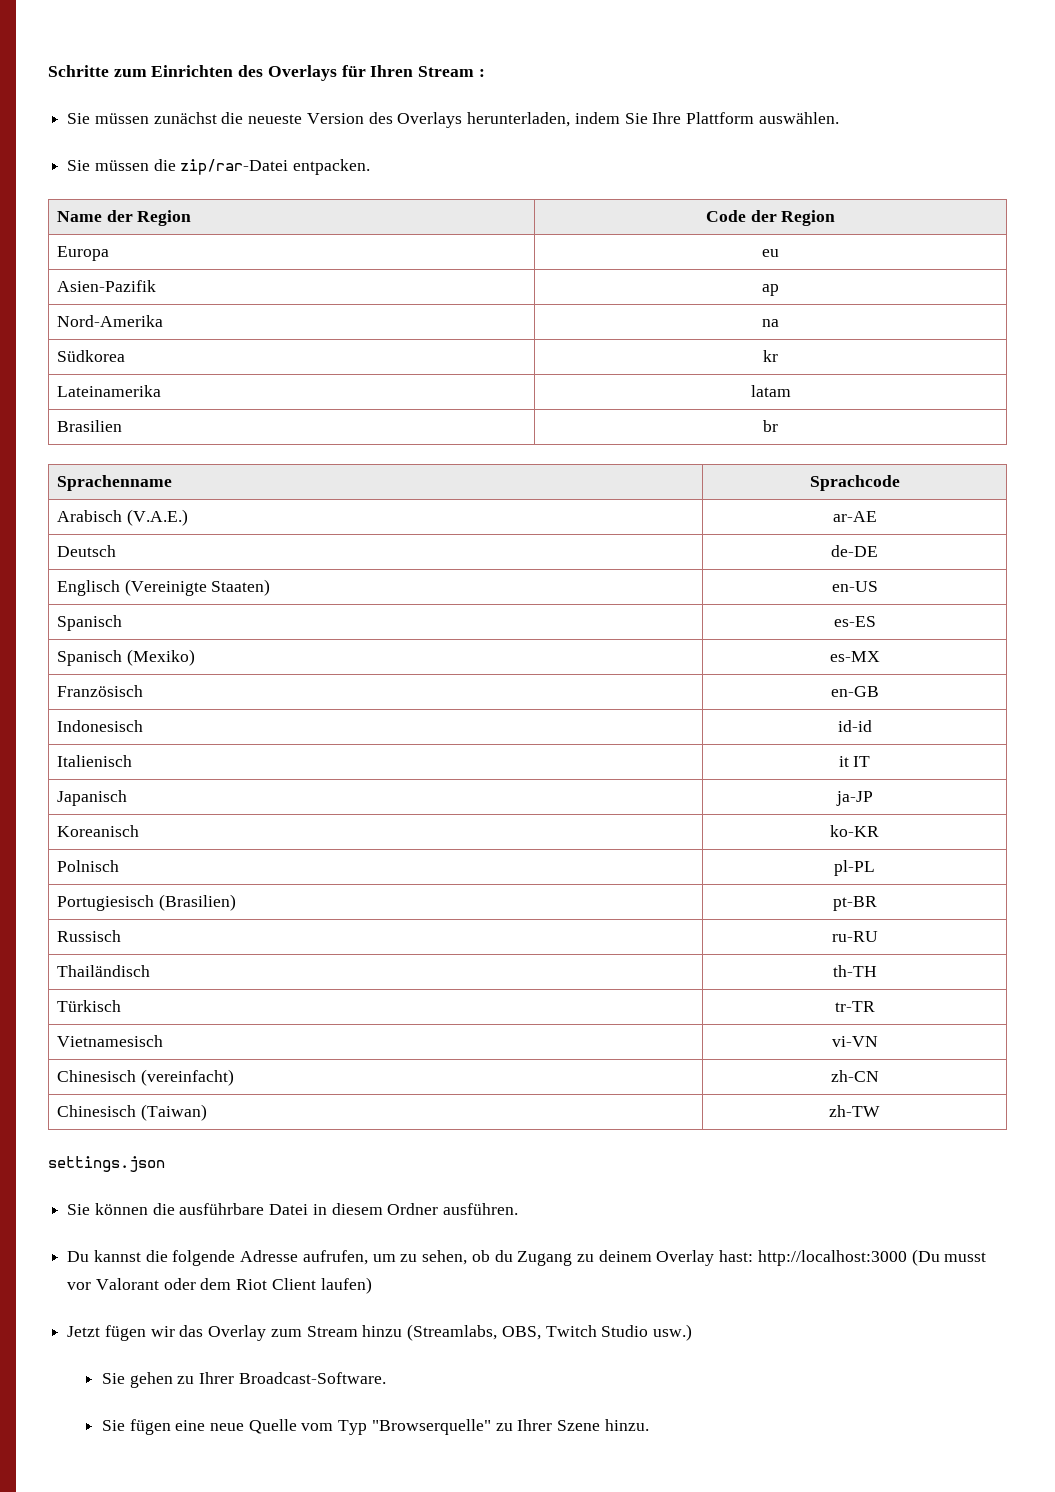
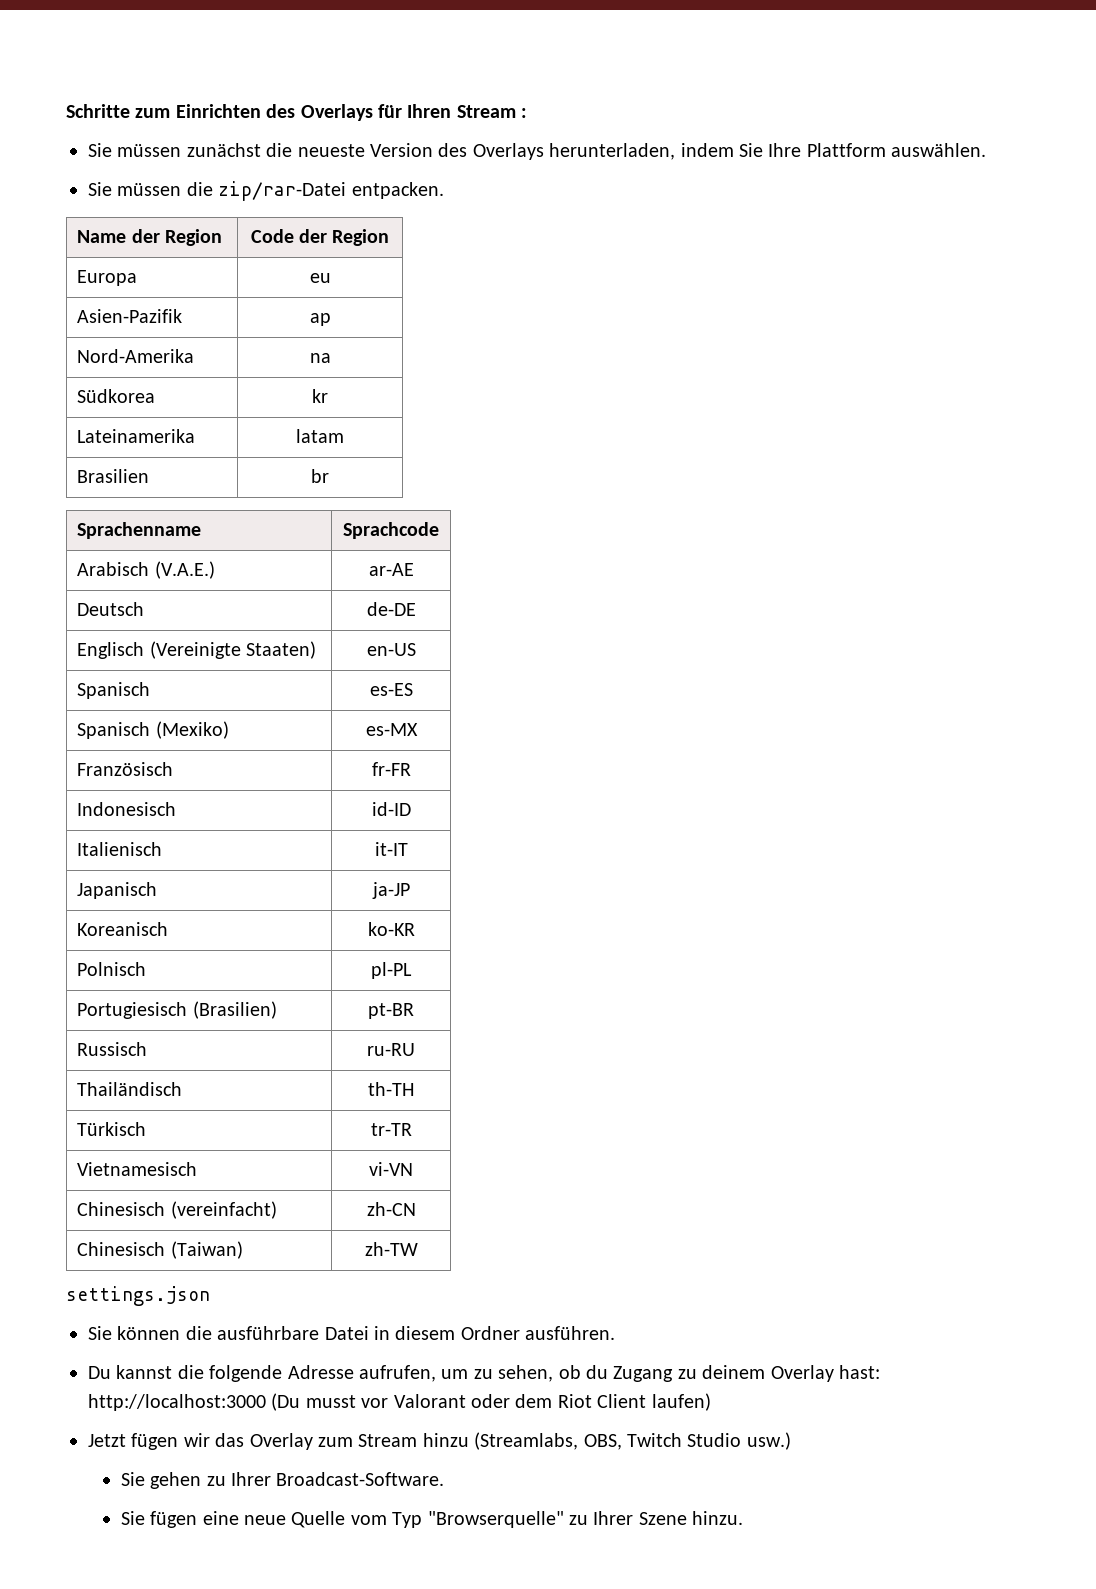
- Französisch | en-GB
+ Französisch | fr-FR
- Indonesisch | id-id
+ Indonesisch | id-ID
- Italienisch | it IT
+ Italienisch | it-IT

